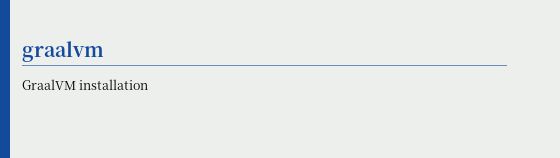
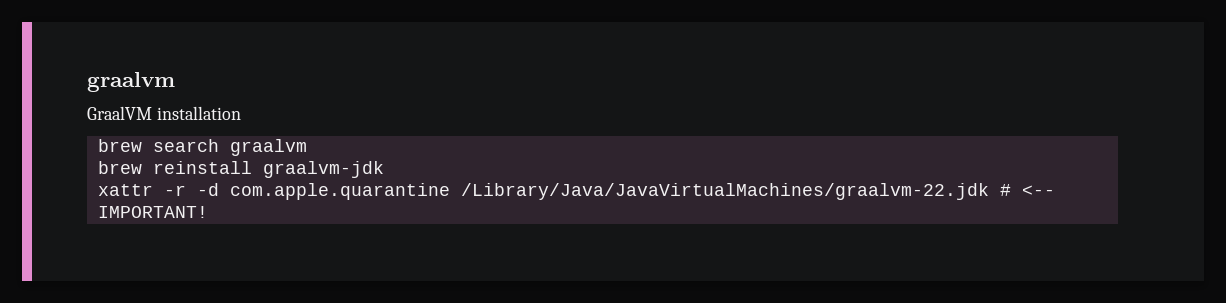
+ brew search graalvm
+ brew reinstall graalvm-jdk
+ xattr -r -d com.apple.quarantine /Library/Java/JavaVirtualMachines/graalvm-22.jdk # <-- IMPORTANT!

